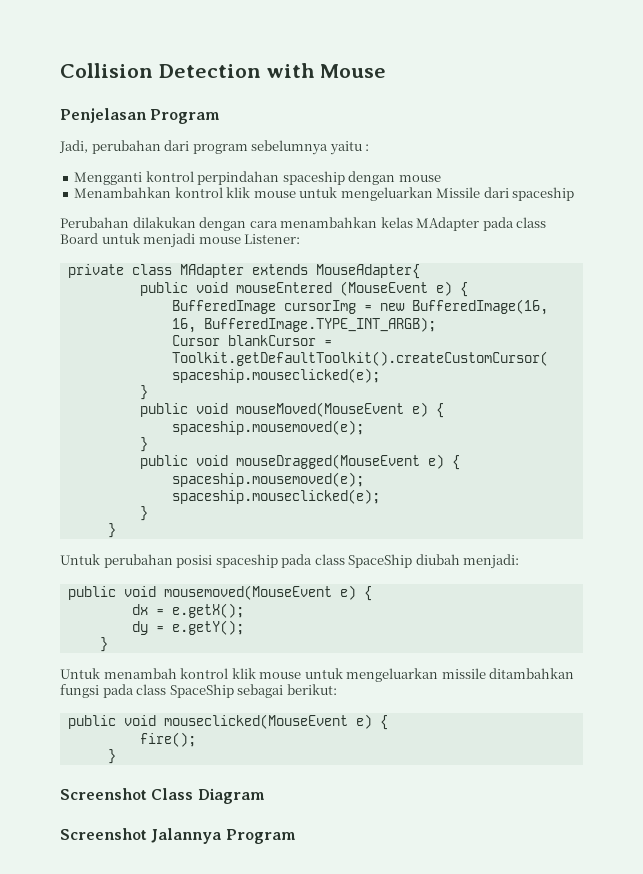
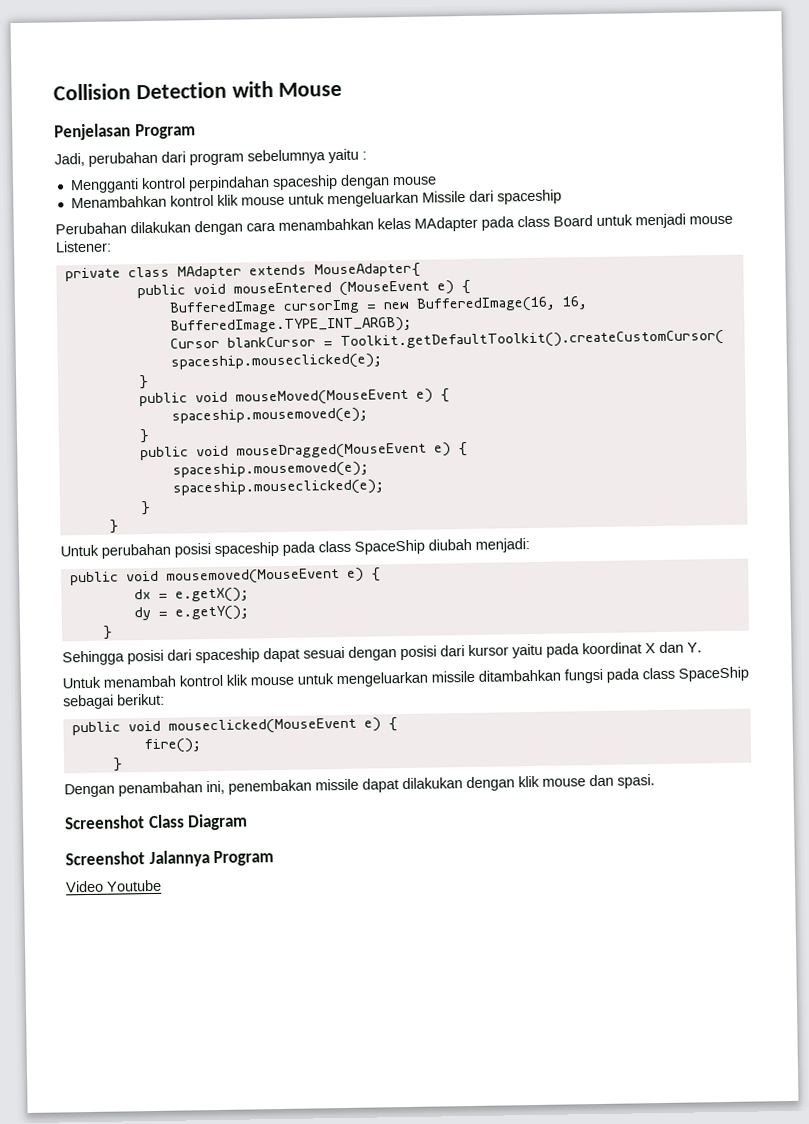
+ Sehingga posisi dari spaceship dapat sesuai dengan posisi dari kursor yaitu pada koordinat X dan Y.
+ Dengan penambahan ini, penembakan missile dapat dilakukan dengan klik mouse dan spasi.
+ Video Youtube

